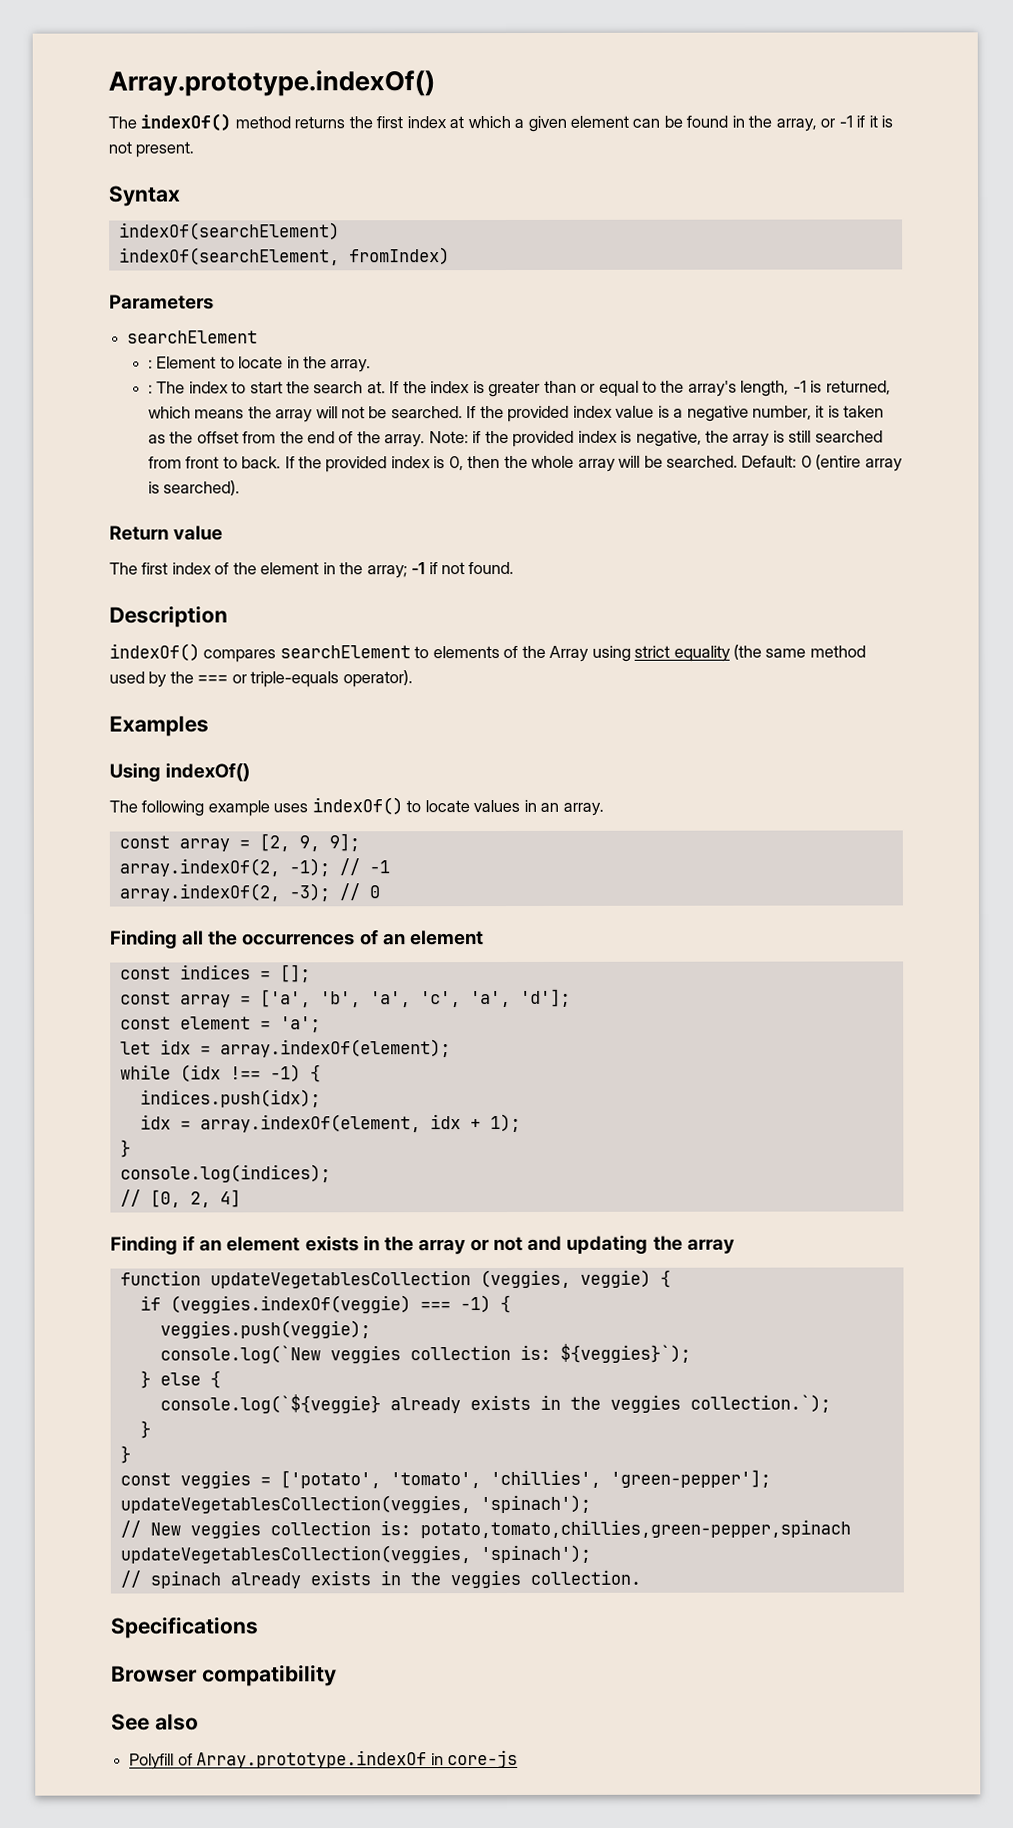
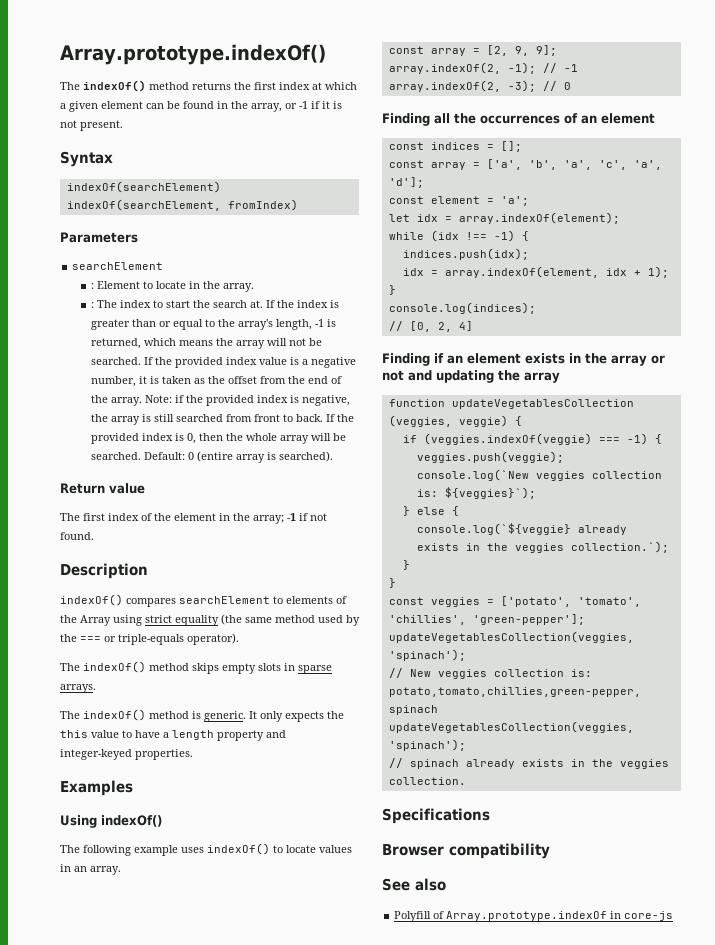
+ The indexOf() method skips empty slots in sparse arrays.
+ The indexOf() method is generic. It only expects the this value to have a length property and integer-keyed properties.

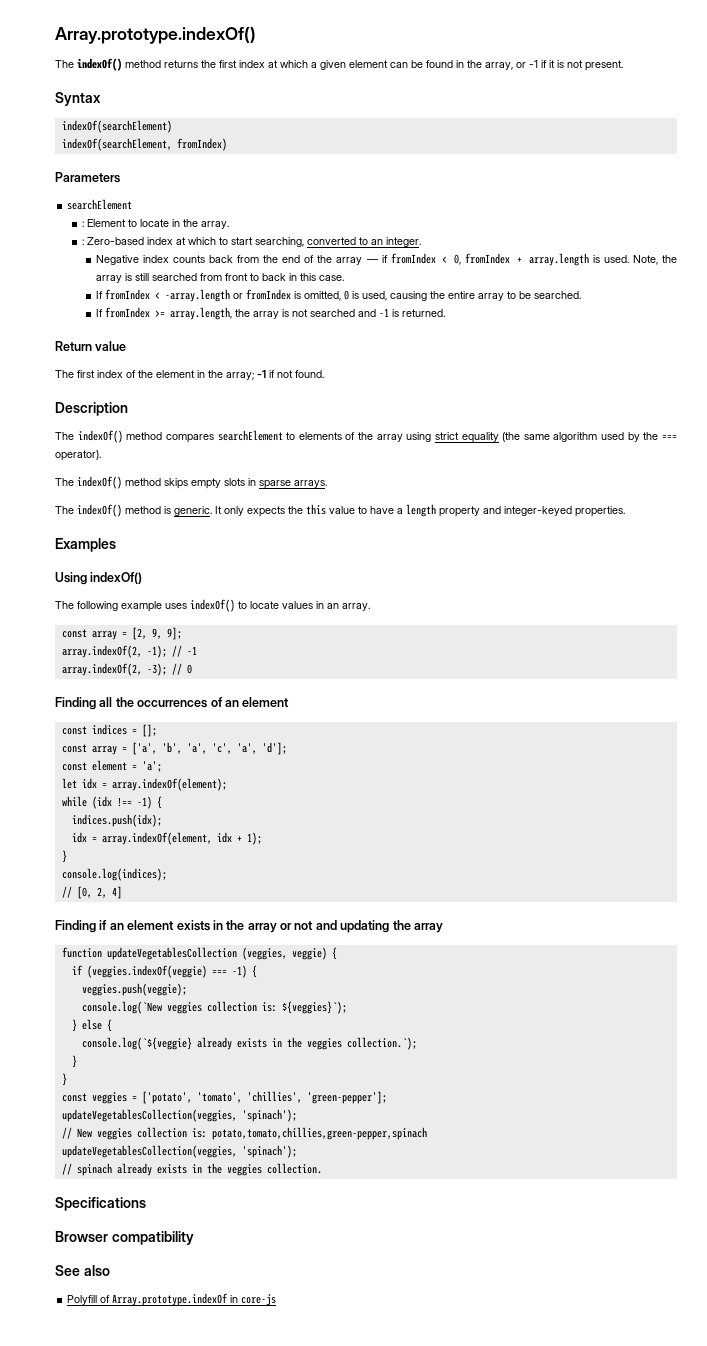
- : The index to start the search at. If the index is greater than or equal to the array's length, -1 is returned, which means the array will not be searched. If the provided index value is a negative number, it is taken as the offset from the end of the array. Note: if the provided index is negative, the array is still searched from front to back. If the provided index is 0, then the whole array will be searched. Default: 0 (entire array is searched).
+ : Zero-based index at which to start searching, converted to an integer.
+ Negative index counts back from the end of the array — if fromIndex < 0, fromIndex + array.length is used. Note, the array is still searched from front to back in this case.
+ If fromIndex < -array.length or fromIndex is omitted, 0 is used, causing the entire array to be searched.
+ If fromIndex >= array.length, the array is not searched and -1 is returned.
- indexOf() compares searchElement to elements of the Array using strict equality (the same method used by the === or triple-equals operator).
+ The indexOf() method compares searchElement to elements of the array using strict equality (the same algorithm used by the === operator).

